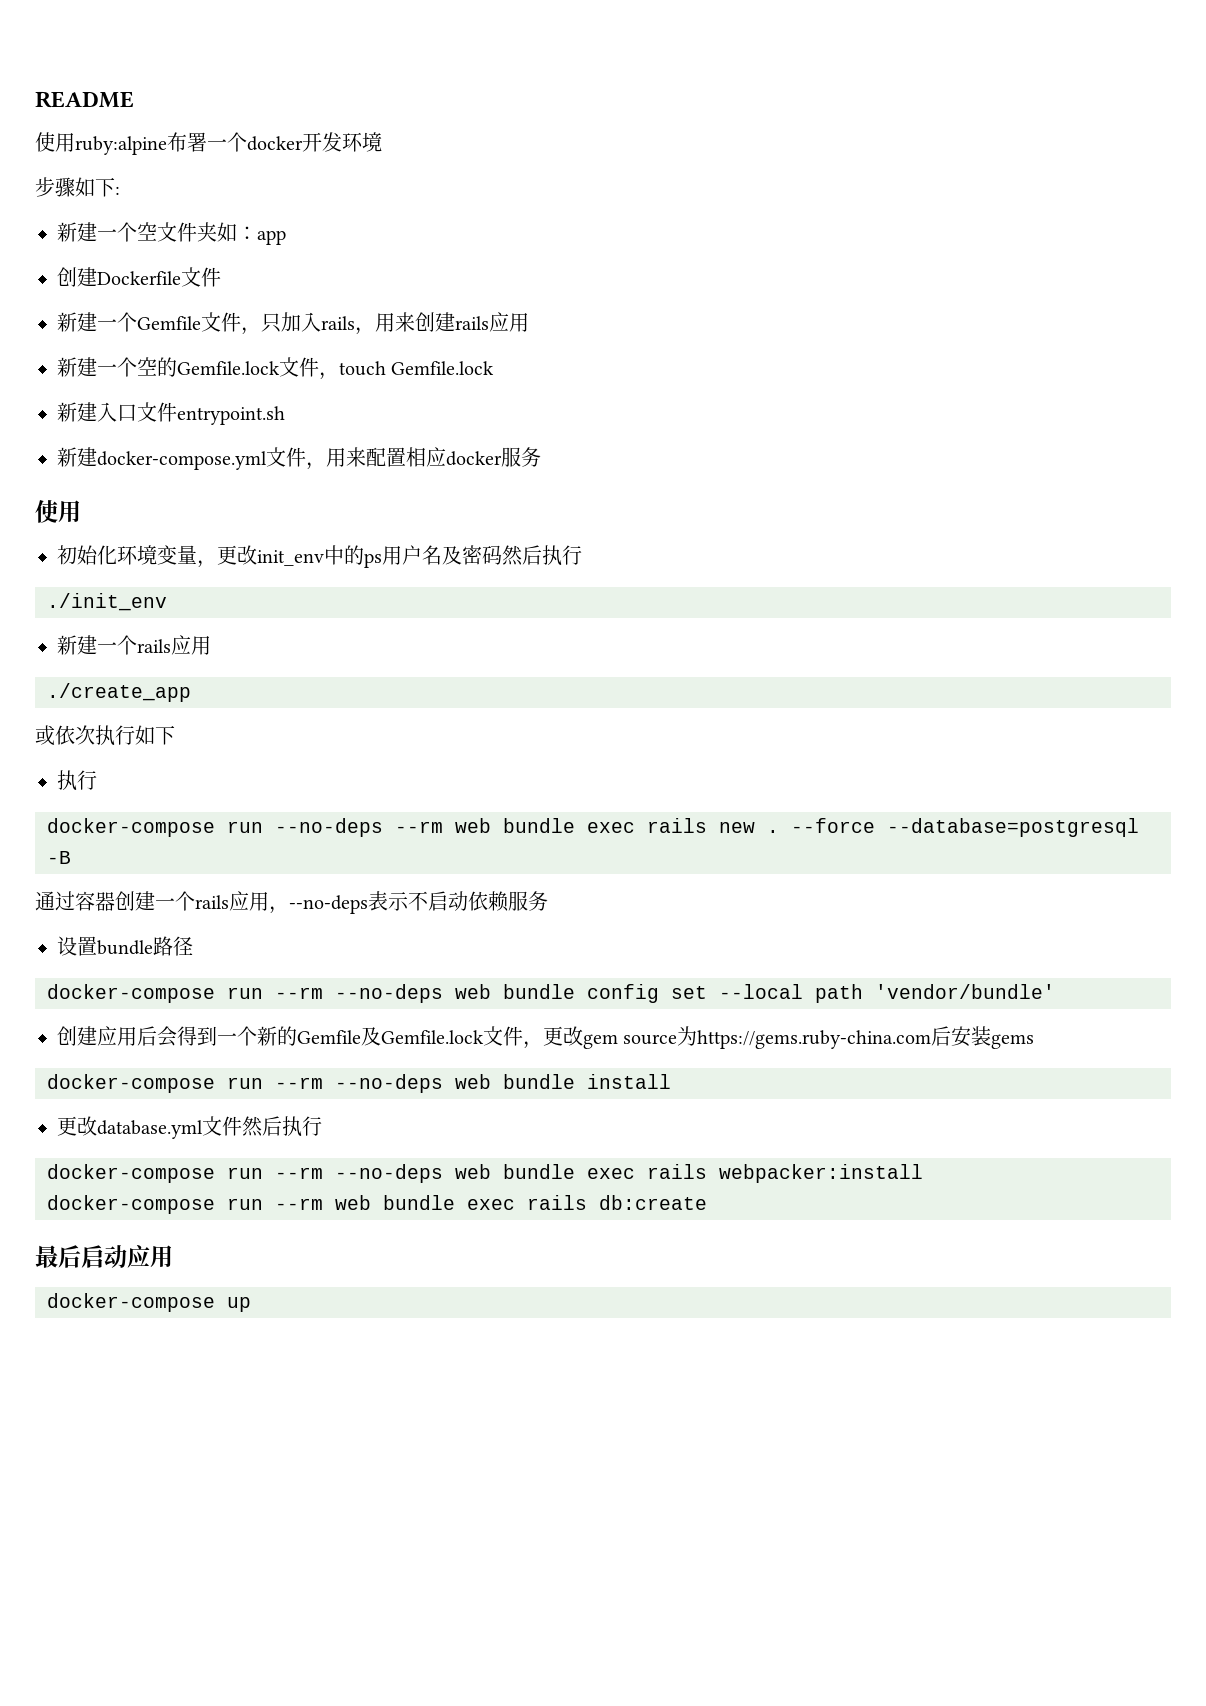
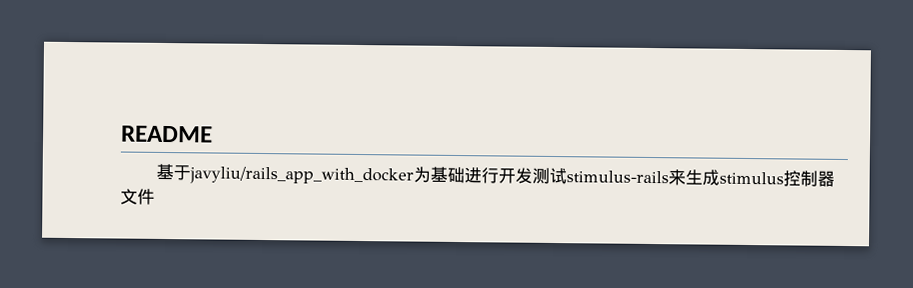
- 使用ruby:alpine布署一个docker开发环境
- 步骤如下:
- 新建一个空文件夹如：app
- 创建Dockerfile文件
- 新建一个Gemfile文件，只加入rails，用来创建rails应用
- 新建一个空的Gemfile.lock文件，touch Gemfile.lock
- 新建入口文件entrypoint.sh
- 新建docker-compose.yml文件，用来配置相应docker服务
- 使用
- 初始化环境变量，更改init_env中的ps用户名及密码然后执行
- ./init_env
- 新建一个rails应用
- ./create_app
- 或依次执行如下
- 执行
- docker-compose run --no-deps --rm web bundle exec rails new . --force --database=postgresql -B
- 通过容器创建一个rails应用，--no-deps表示不启动依赖服务
- 设置bundle路径
- docker-compose run --rm --no-deps web bundle config set --local path 'vendor/bundle'
- 创建应用后会得到一个新的Gemfile及Gemfile.lock文件，更改gem source为https://gems.ruby-china.com后安装gems
- docker-compose run --rm --no-deps web bundle install
- 更改database.yml文件然后执行
- docker-compose run --rm --no-deps web bundle exec rails webpacker:install
- docker-compose run --rm web bundle exec rails db:create
- 最后启动应用
- docker-compose up
+ 基于javyliu/rails_app_with_docker为基础进行开发测试stimulus-rails来生成stimulus控制器文件

